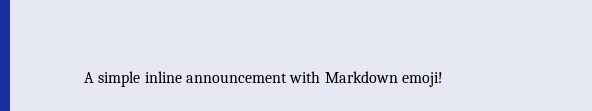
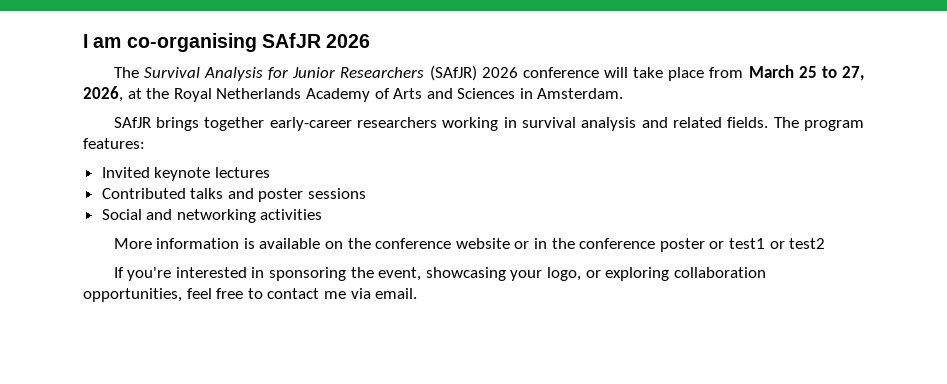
- A simple inline announcement with Markdown emoji!
+ I am co-organising SAfJR 2026
+ The Survival Analysis for Junior Researchers (SAfJR) 2026 conference will take place from March 25 to 27, 2026, at the Royal Netherlands Academy of Arts and Sciences in Amsterdam.
+ SAfJR brings together early-career researchers working in survival analysis and related fields. The program features:
+ Invited keynote lectures
+ Contributed talks and poster sessions
+ Social and networking activities
+ More information is available on the conference website or in the conference poster or test1 or test2
+ If you're interested in sponsoring the event, showcasing your logo, or exploring collaboration opportunities, feel free to contact me via email.

